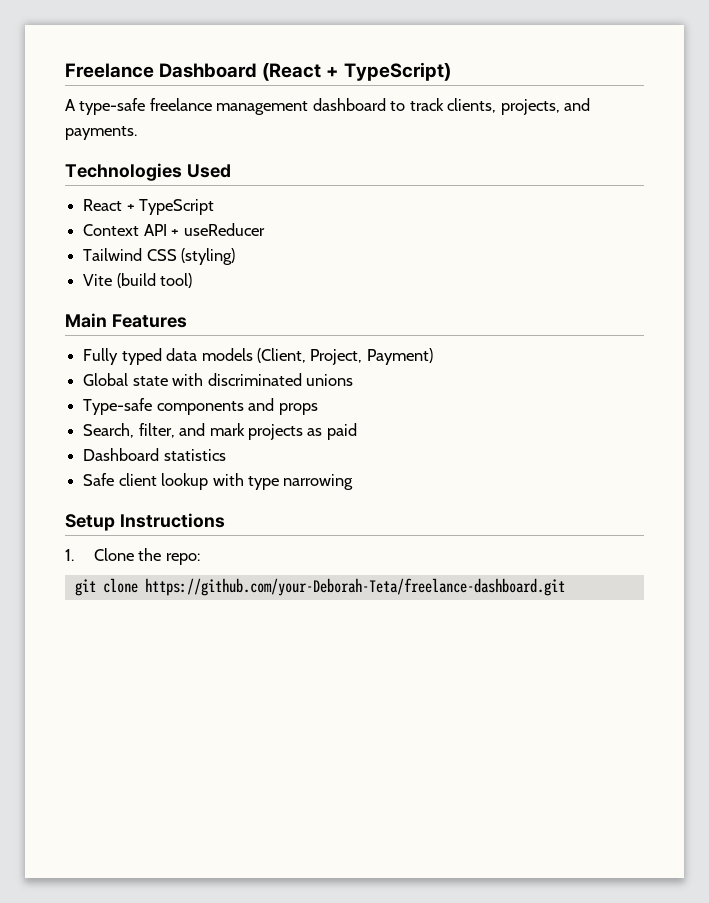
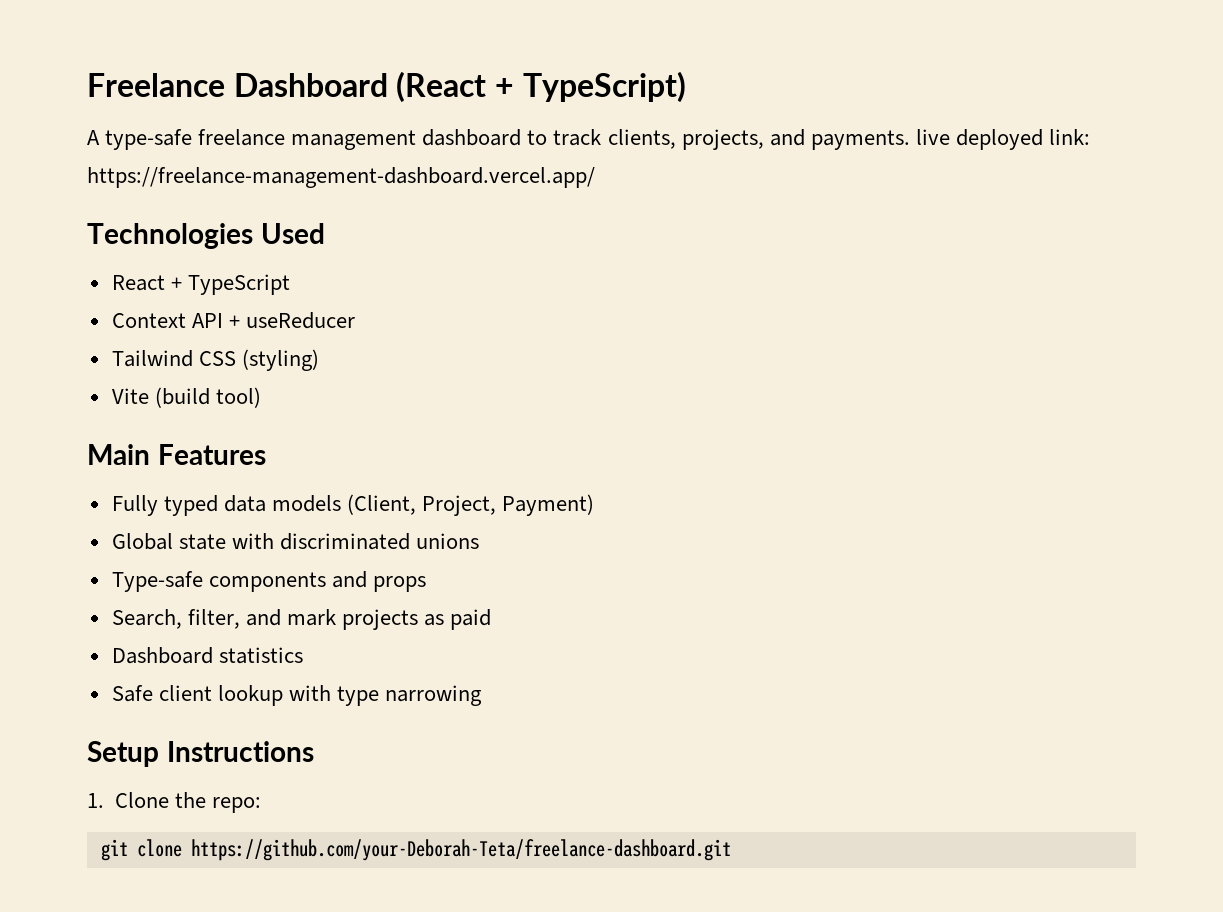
- A type-safe freelance management dashboard to track clients, projects, and payments.
+ A type-safe freelance management dashboard to track clients, projects, and payments. live deployed link: https://freelance-management-dashboard.vercel.app/

